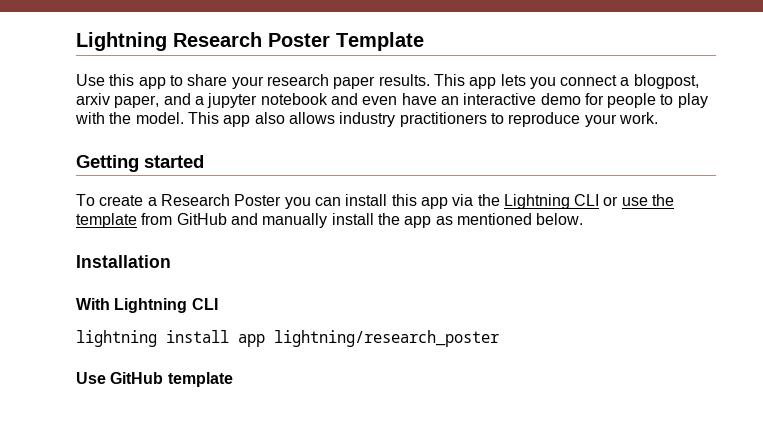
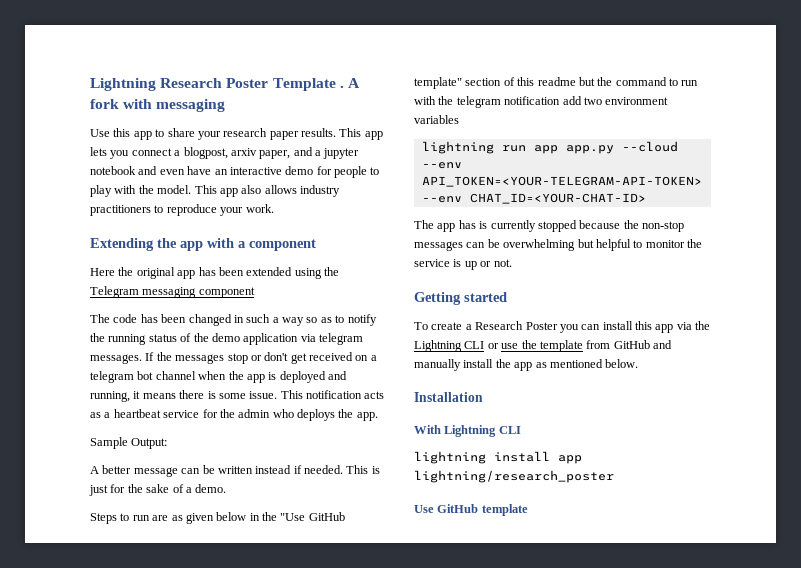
- Lightning Research Poster Template
+ Lightning Research Poster Template . A fork with messaging
+ Extending the app with a component
+ Here the original app has been extended using the Telegram messaging component
+ The code has been changed in such a way so as to notify the running status of the demo application via telegram messages. If the messages stop or don't get received on a telegram bot channel when the app is deployed and running, it means there is some issue. This notification acts as a heartbeat service for the admin who deploys the app.
+ Sample Output:
+ A better message can be written instead if needed. This is just for the sake of a demo.
+ Steps to run are as given below in the "Use GitHub template" section of this readme but the command to run with the telegram notification add two environment variables
+ lightning run app app.py --cloud --env API_TOKEN=<YOUR-TELEGRAM-API-TOKEN> --env CHAT_ID=<YOUR-CHAT-ID>
+ The app has is currently stopped because the non-stop messages can be overwhelming but helpful to monitor the service is up or not.

